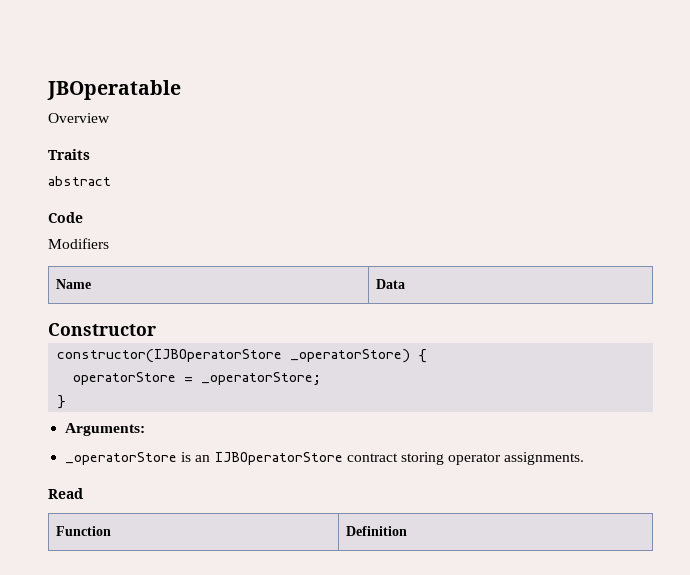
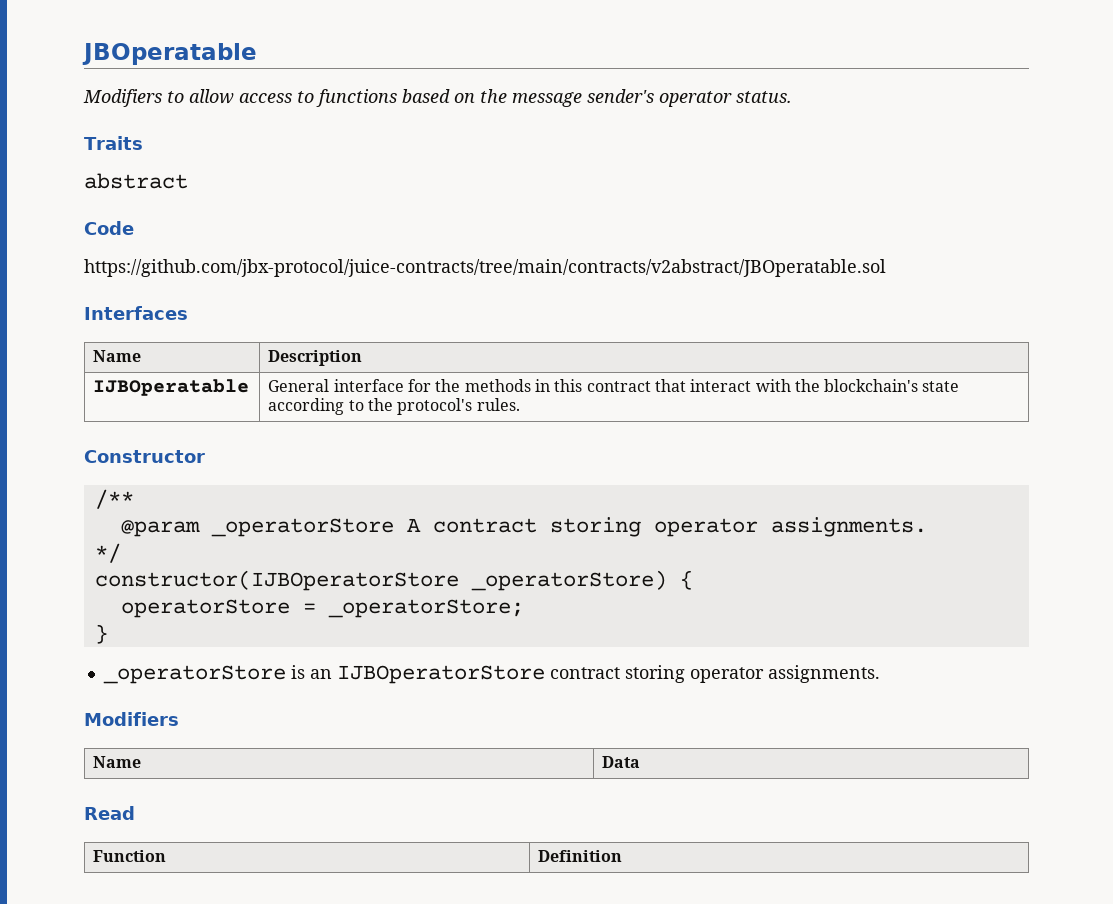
- Overview
+ Modifiers to allow access to functions based on the message sender's operator status.
- Modifiers
- Name | Data
+ https://github.com/jbx-protocol/juice-contracts/tree/main/contracts/v2abstract/JBOperatable.sol
+ Interfaces
+ Name | Description
+ IJBOperatable | General interface for the methods in this contract that interact with the blockchain's state according to the protocol's rules.
  Constructor
+ /**
+ @param _operatorStore A contract storing operator assignments.
+ */
- Arguments:
  _operatorStore is an IJBOperatorStore contract storing operator assignments.
+ Modifiers
+ Name | Data

